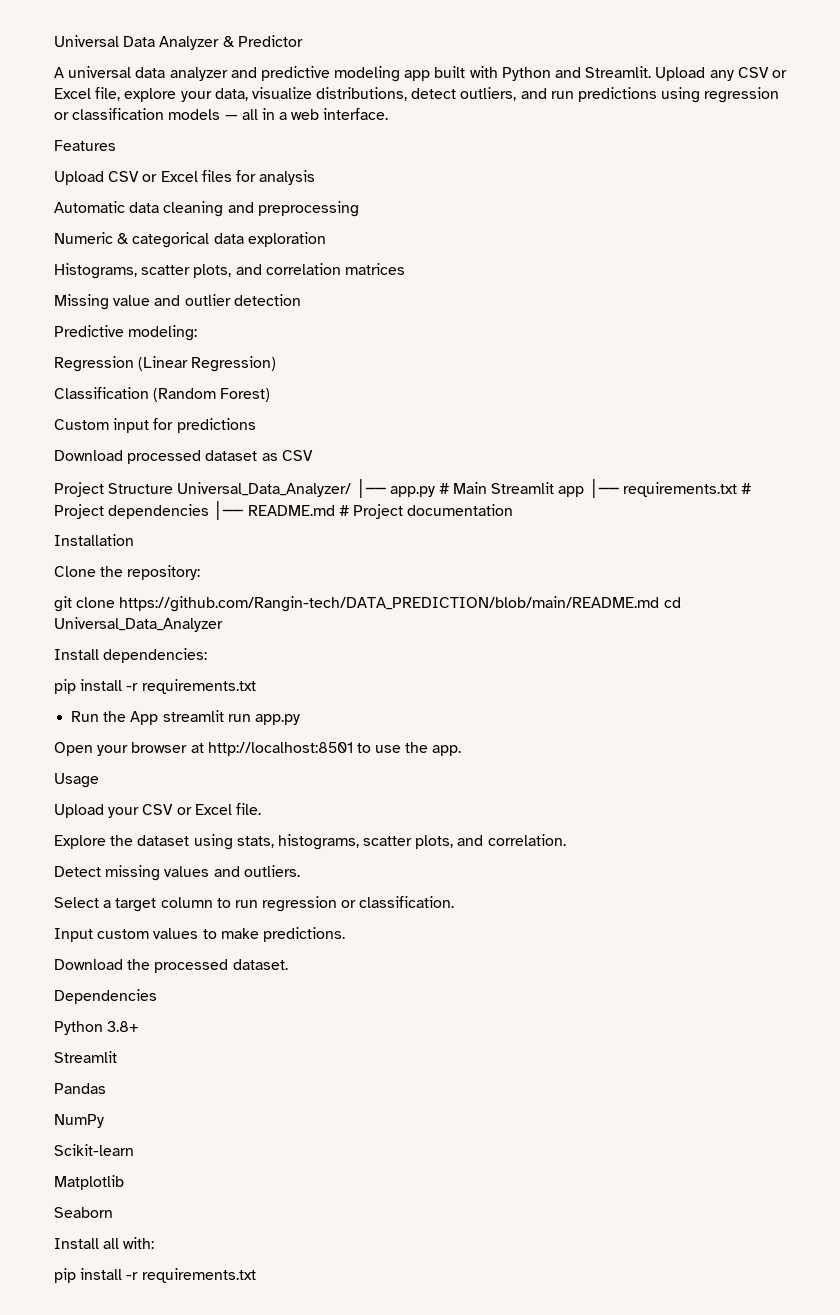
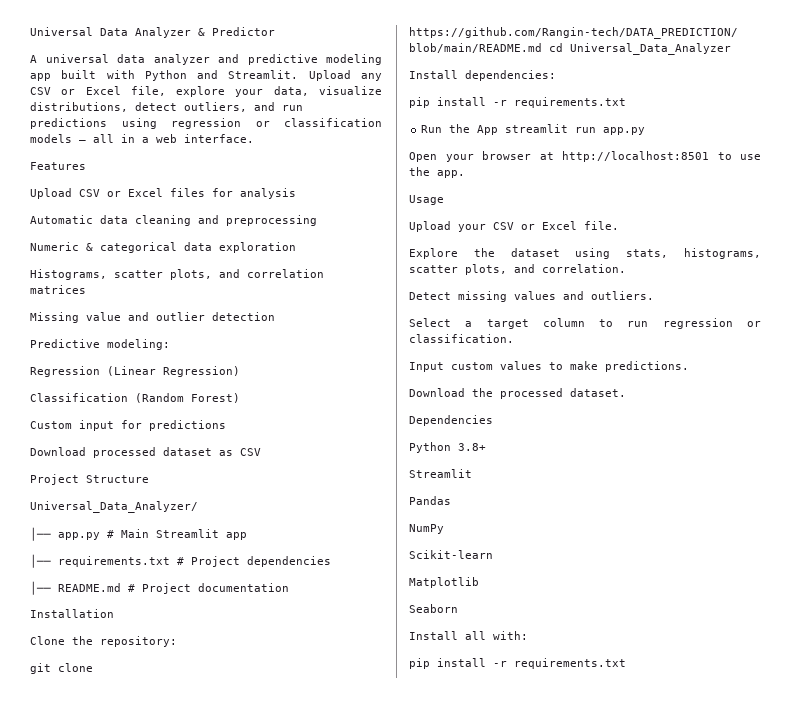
- Project Structure Universal_Data_Analyzer/ │── app.py # Main Streamlit app │── requirements.txt # Project dependencies │── README.md # Project documentation
+ Project Structure
+ Universal_Data_Analyzer/
+ │── app.py # Main Streamlit app
+ │── requirements.txt # Project dependencies
+ │── README.md # Project documentation

